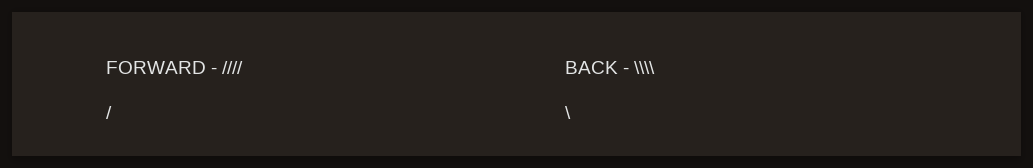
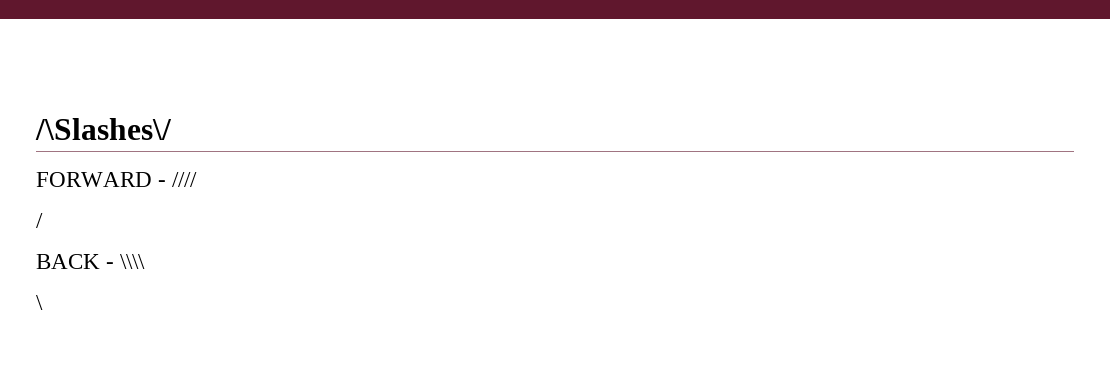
+ /\Slashes\/

